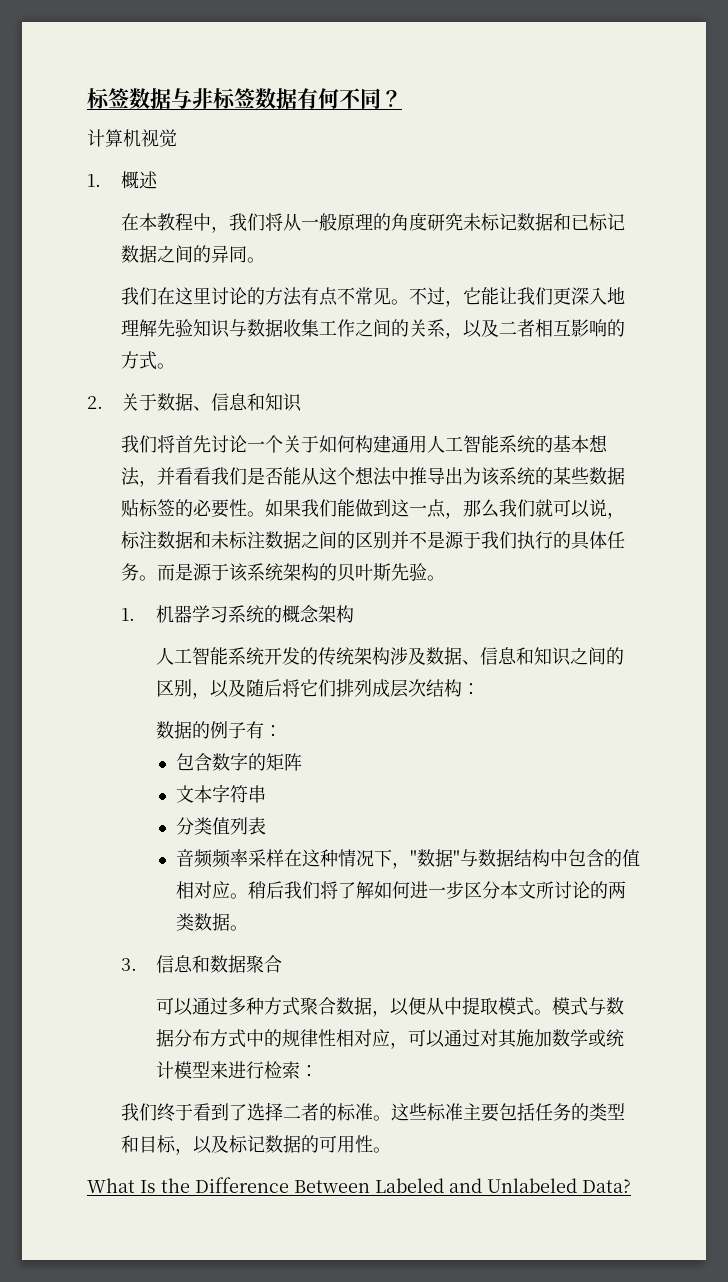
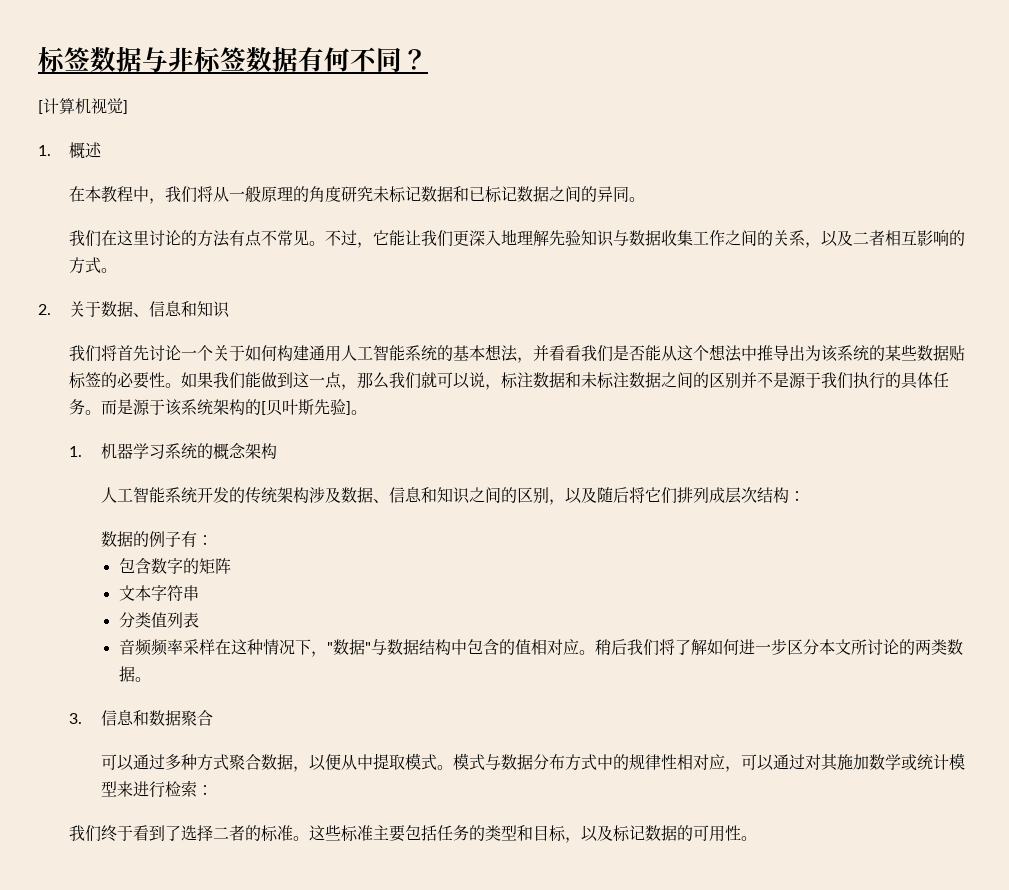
- 计算机视觉
+ [计算机视觉]
- 而是源于该系统架构的贝叶斯先验。
+ 而是源于该系统架构的[贝叶斯先验]。
- What Is the Difference Between Labeled and Unlabeled Data?

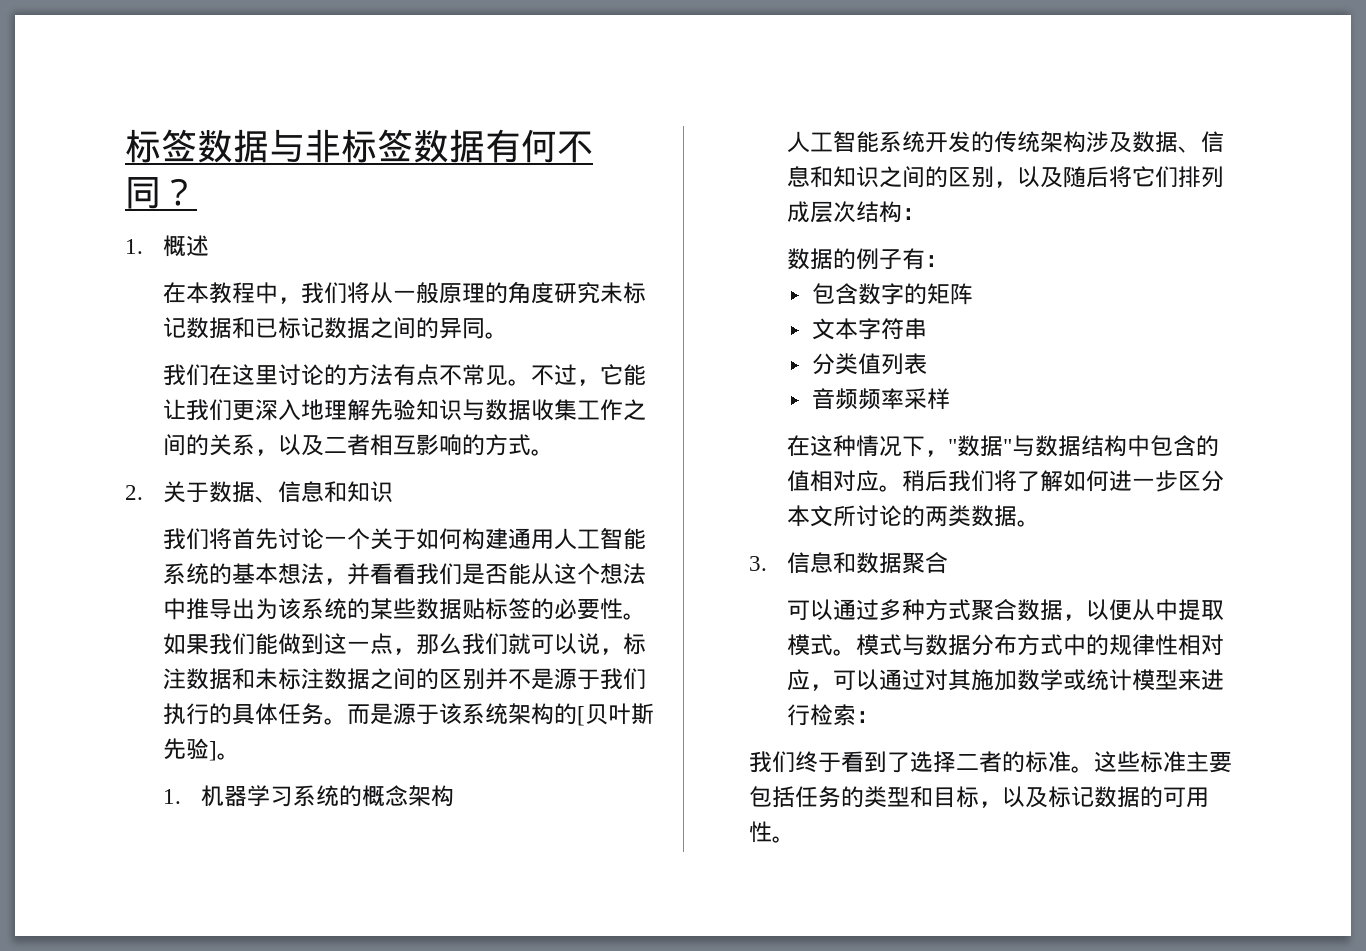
- [计算机视觉]
- 音频频率采样在这种情况下，"数据"与数据结构中包含的值相对应。
+ 音频频率采样
+ 在这种情况下，"数据"与数据结构中包含的值相对应。

